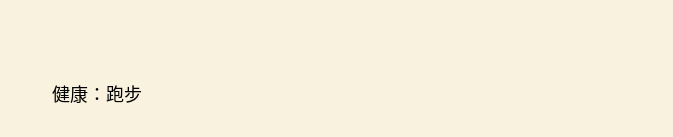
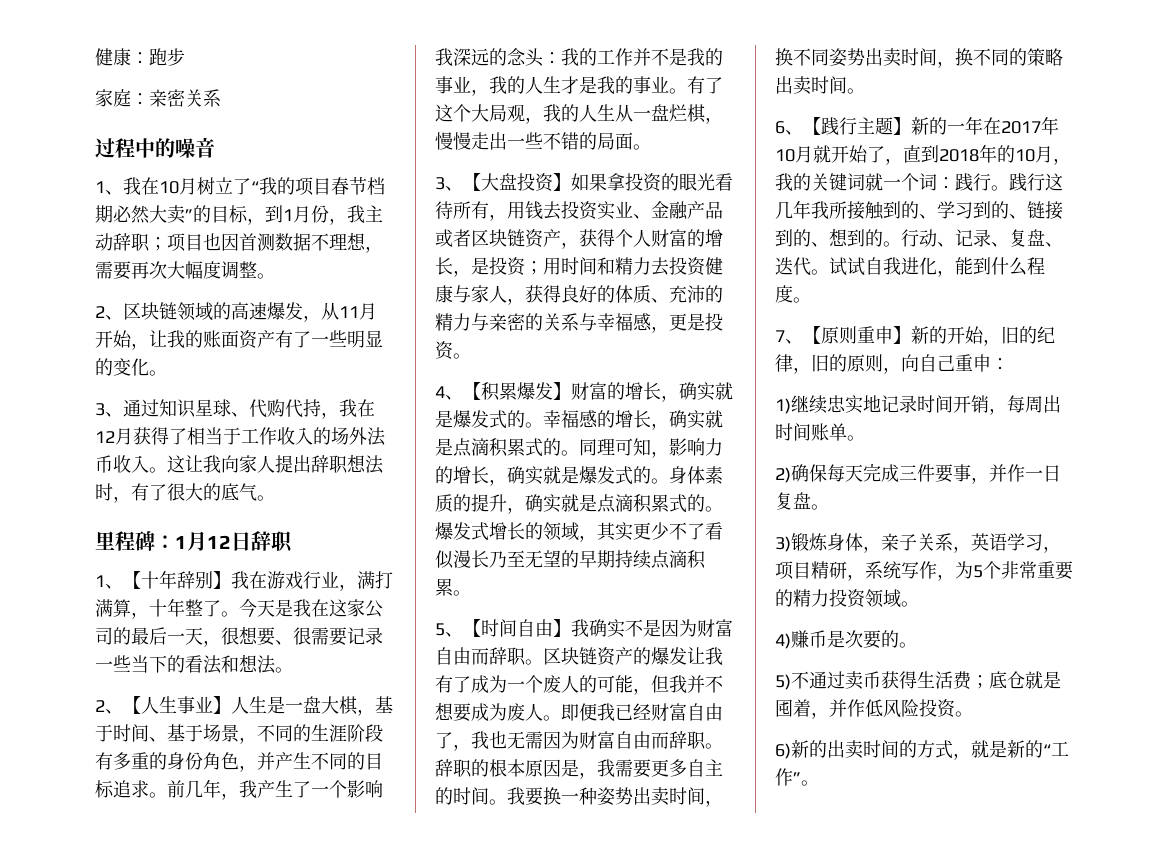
+ 家庭：亲密关系
+ 过程中的噪音
+ 1、我在10月树立了“我的项目春节档期必然大卖”的目标，到1月份，我主动辞职；项目也因首测数据不理想，需要再次大幅度调整。
+ 2、区块链领域的高速爆发，从11月开始，让我的账面资产有了一些明显的变化。
+ 3、通过知识星球、代购代持，我在12月获得了相当于工作收入的场外法币收入。这让我向家人提出辞职想法时，有了很大的底气。
+ 里程碑：1月12日辞职
+ 1、【十年辞别】我在游戏行业，满打满算，十年整了。今天是我在这家公司的最后一天，很想要、很需要记录一些当下的看法和想法。
+ 2、【人生事业】人生是一盘大棋，基于时间、基于场景，不同的生涯阶段有多重的身份角色，并产生不同的目标追求。前几年，我产生了一个影响我深远的念头：我的工作并不是我的事业，我的人生才是我的事业。有了这个大局观，我的人生从一盘烂棋，慢慢走出一些不错的局面。
+ 3、【大盘投资】如果拿投资的眼光看待所有，用钱去投资实业、金融产品或者区块链资产，获得个人财富的增长，是投资；用时间和精力去投资健康与家人，获得良好的体质、充沛的精力与亲密的关系与幸福感，更是投资。
+ 4、【积累爆发】财富的增长，确实就是爆发式的。幸福感的增长，确实就是点滴积累式的。同理可知，影响力的增长，确实就是爆发式的。身体素质的提升，确实就是点滴积累式的。爆发式增长的领域，其实更少不了看似漫长乃至无望的早期持续点滴积累。
+ 5、【时间自由】我确实不是因为财富自由而辞职。区块链资产的爆发让我有了成为一个废人的可能，但我并不想要成为废人。即便我已经财富自由了，我也无需因为财富自由而辞职。辞职的根本原因是，我需要更多自主的时间。我要换一种姿势出卖时间，换不同姿势出卖时间，换不同的策略出卖时间。
+ 6、【践行主题】新的一年在2017年10月就开始了，直到2018年的10月，我的关键词就一个词：践行。践行这几年我所接触到的、学习到的、链接到的、想到的。行动、记录、复盘、迭代。试试自我进化，能到什么程度。
+ 7、【原则重申】新的开始，旧的纪律，旧的原则，向自己重申：
+ 1)继续忠实地记录时间开销，每周出时间账单。
+ 2)确保每天完成三件要事，并作一日复盘。
+ 3)锻炼身体，亲子关系，英语学习，项目精研，系统写作，为5个非常重要的精力投资领域。
+ 4)赚币是次要的。
+ 5)不通过卖币获得生活费；底仓就是囤着，并作低风险投资。
+ 6)新的出卖时间的方式，就是新的“工作”。

